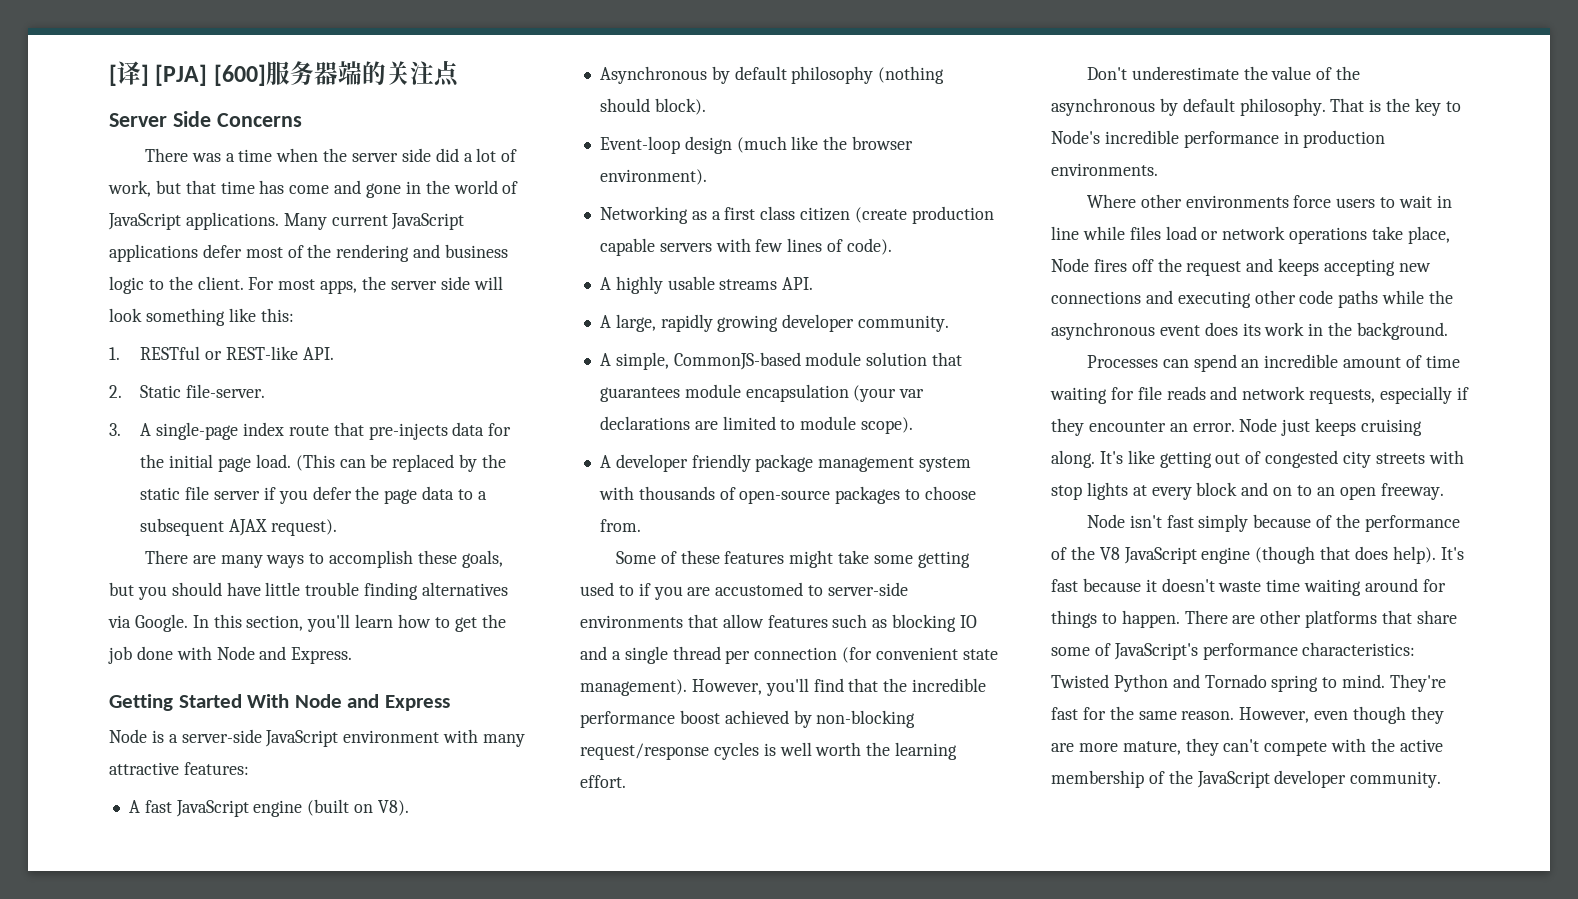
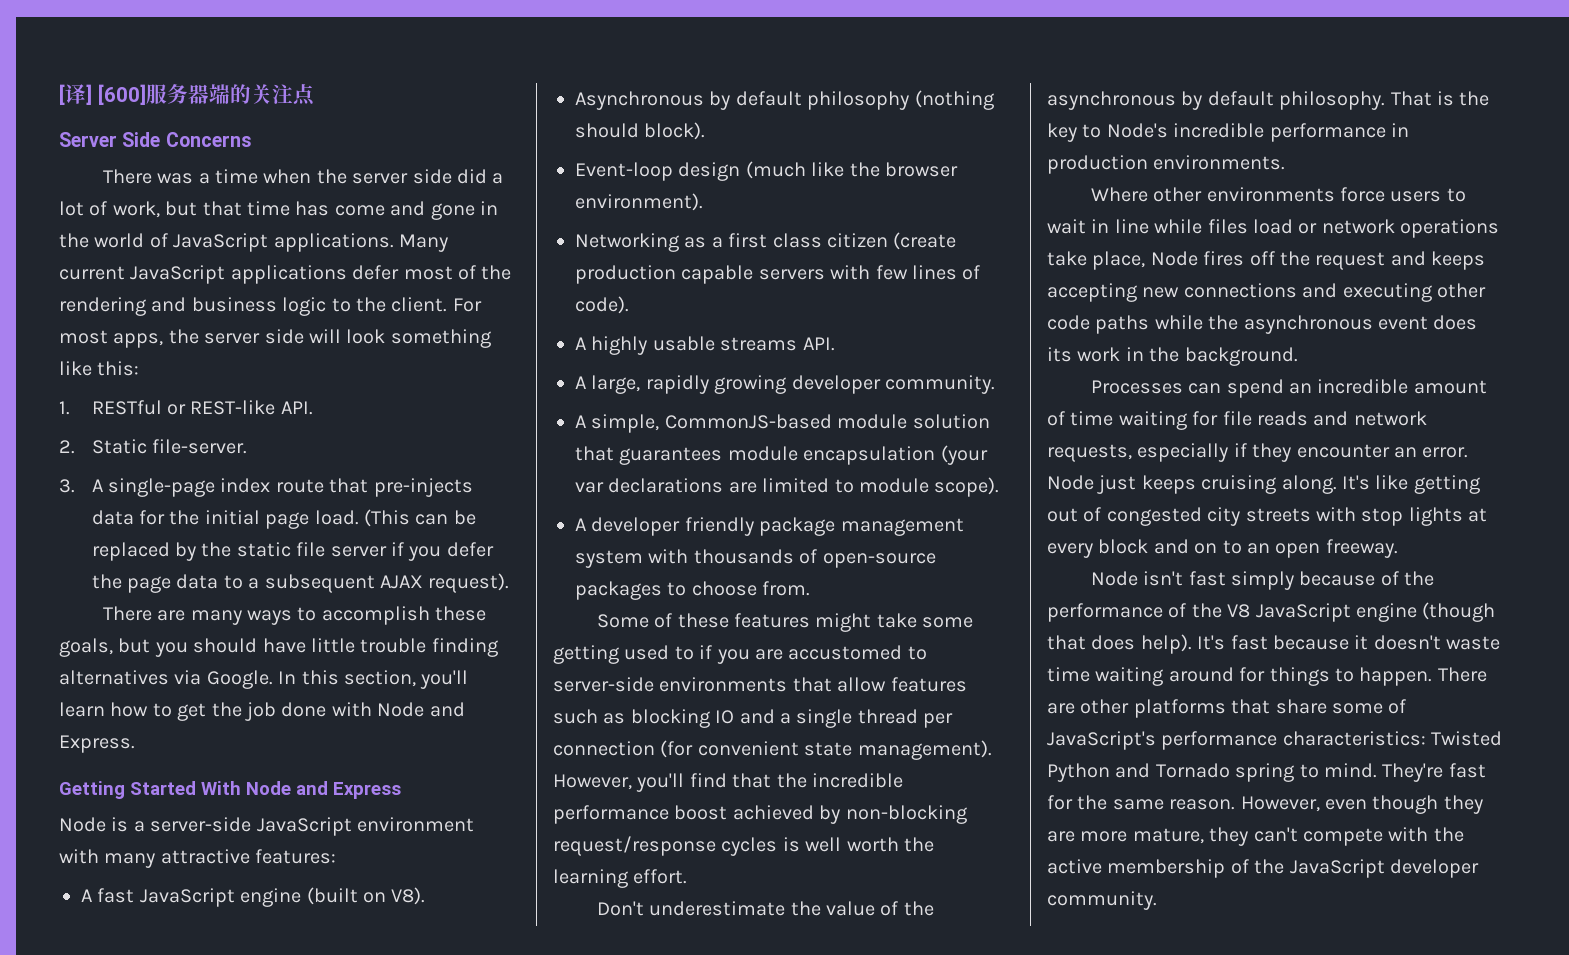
- [译] [PJA] [600]服务器端的关注点
+ [译] [600]服务器端的关注点

